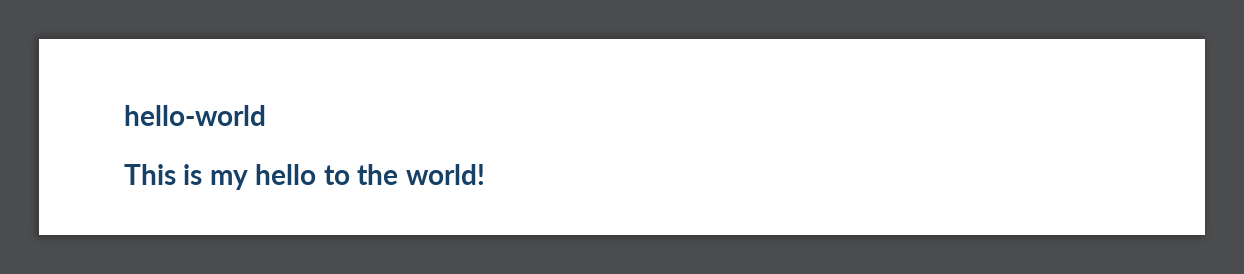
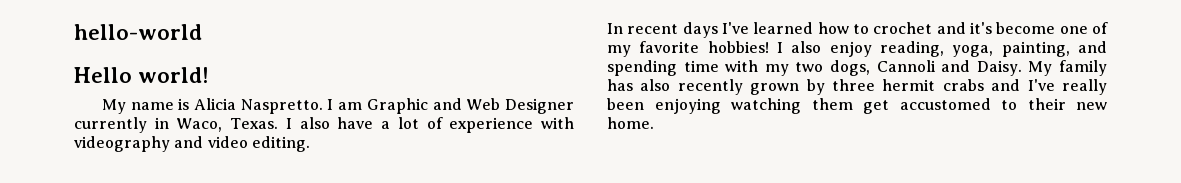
- This is my hello to the world!
+ Hello world!
+ My name is Alicia Naspretto. I am Graphic and Web Designer currently in Waco, Texas. I also have a lot of experience with videography and video editing.
+ In recent days I've learned how to crochet and it's become one of my favorite hobbies! I also enjoy reading, yoga, painting, and spending time with my two dogs, Cannoli and Daisy. My family has also recently grown by three hermit crabs and I've really been enjoying watching them get accustomed to their new home.

